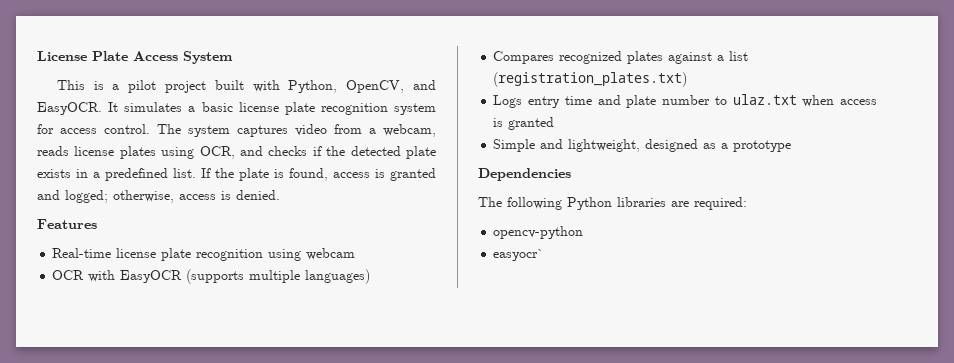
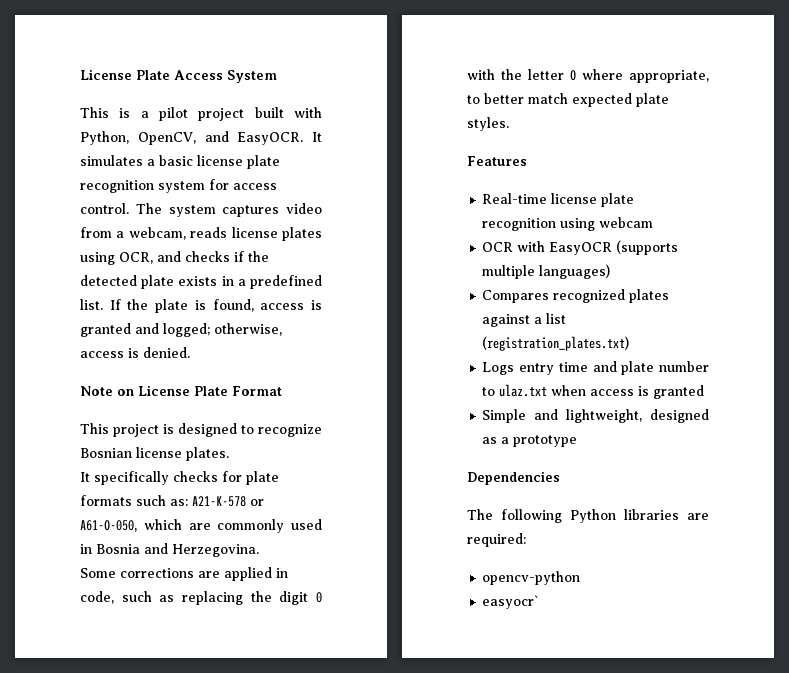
+ Note on License Plate Format
+ This project is designed to recognize Bosnian license plates.
+ It specifically checks for plate formats such as: A21-K-578 or A61-O-050, which are commonly used in Bosnia and Herzegovina.
+ Some corrections are applied in code, such as replacing the digit 0 with the letter O where appropriate, to better match expected plate styles.

